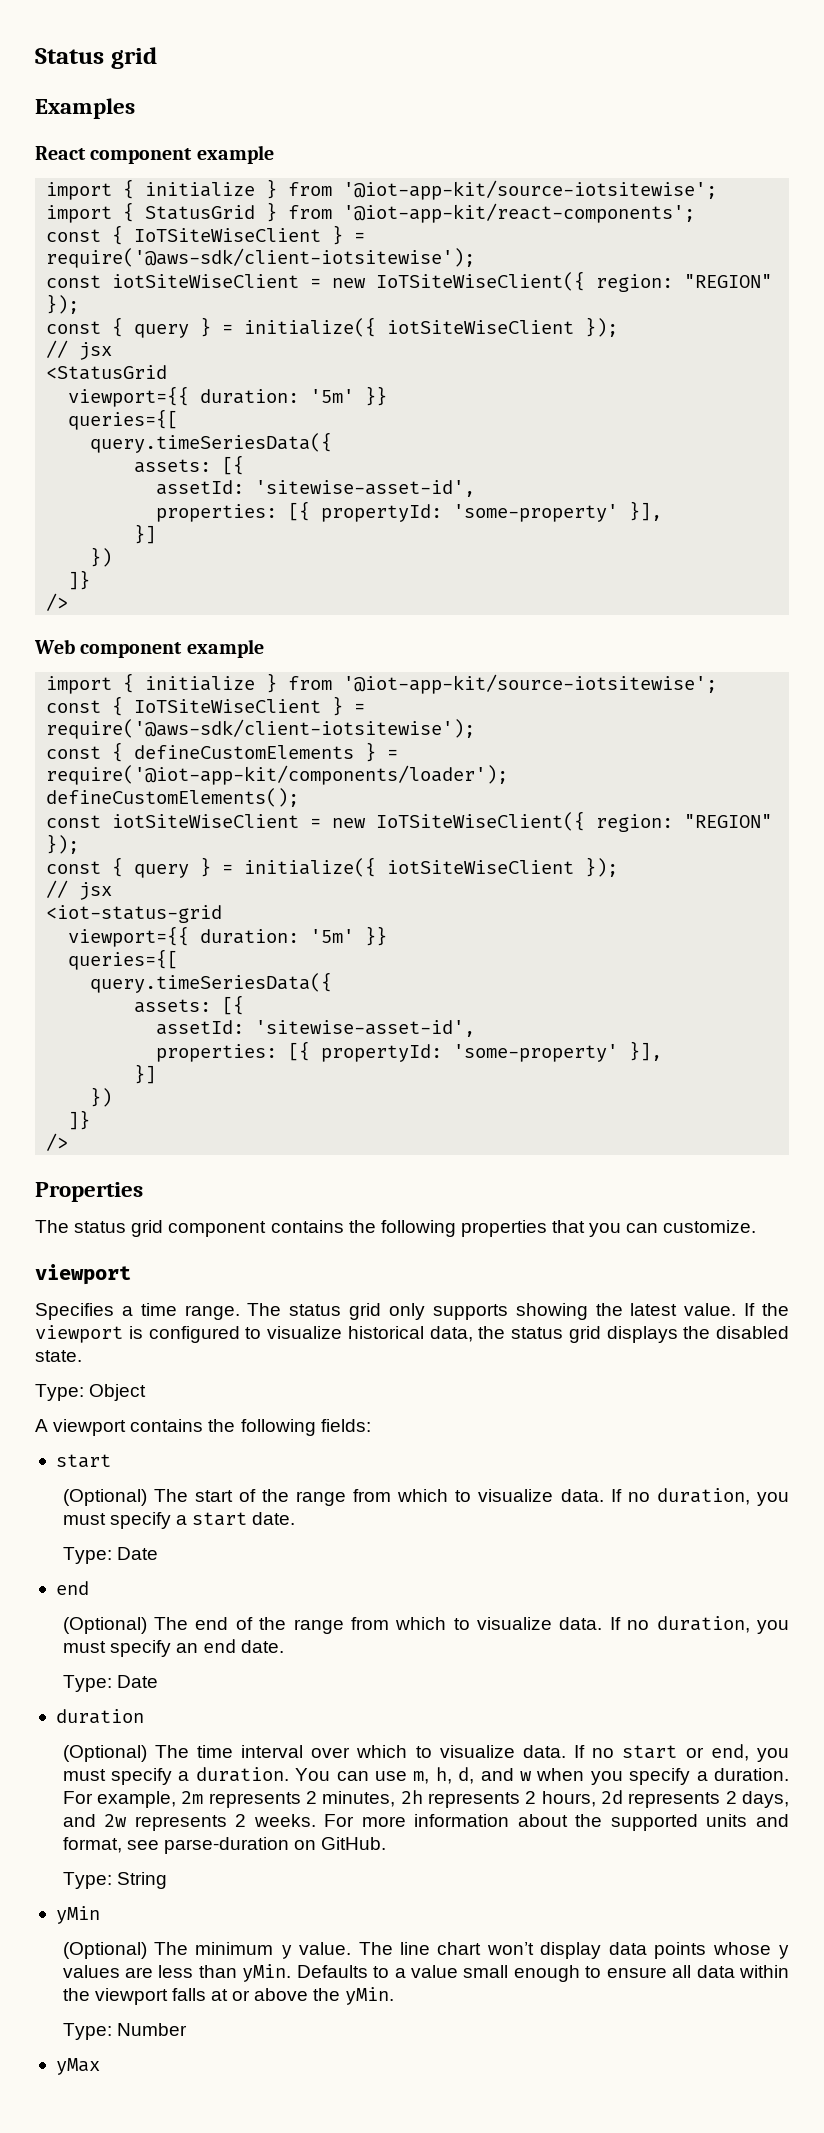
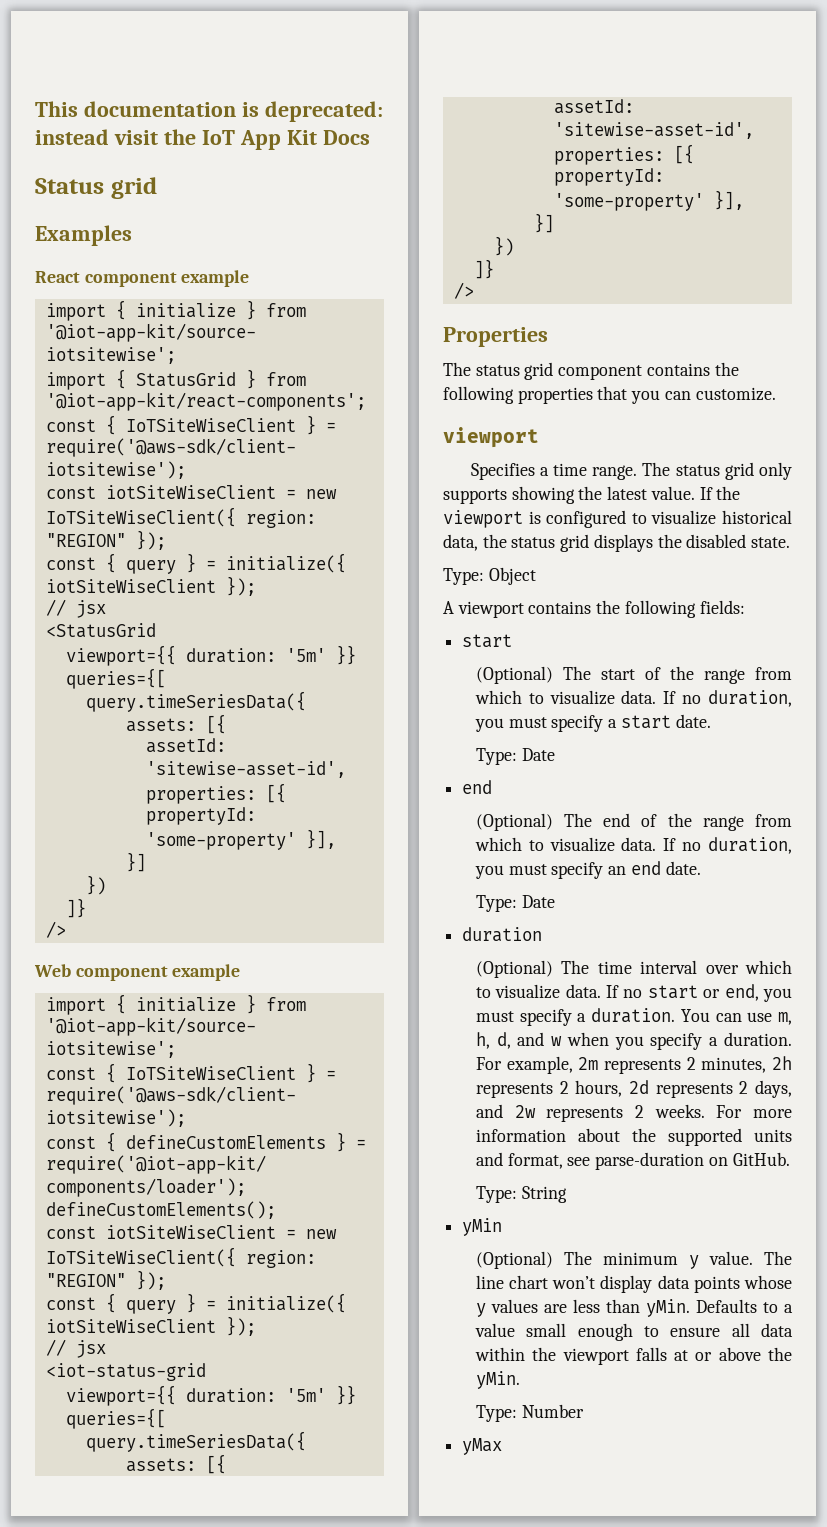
+ This documentation is deprecated: instead visit the IoT App Kit Docs

